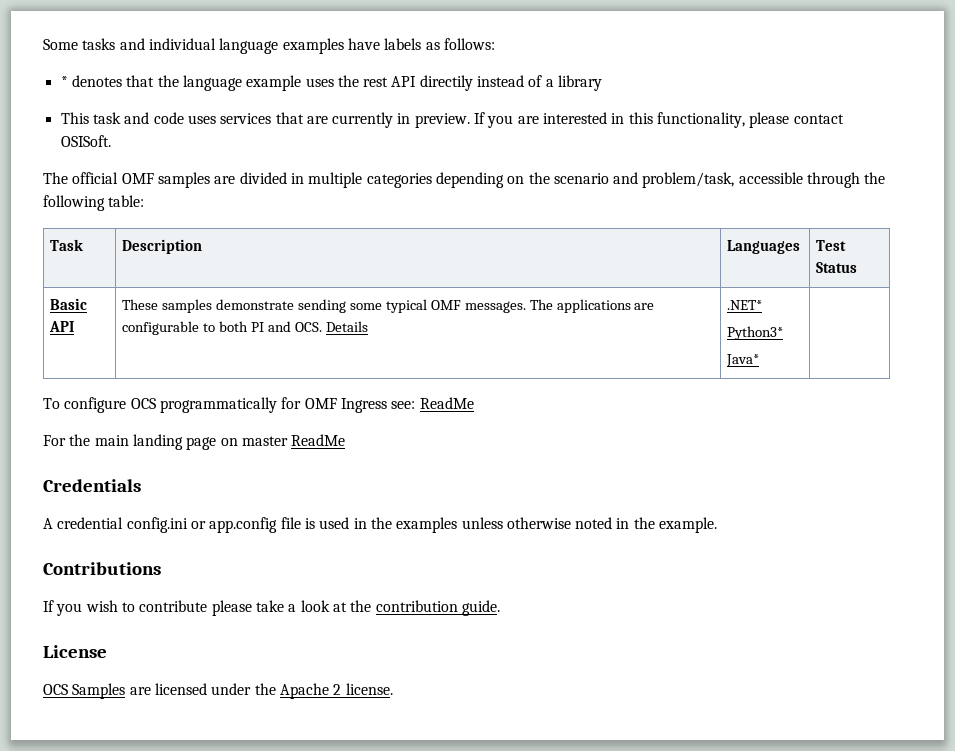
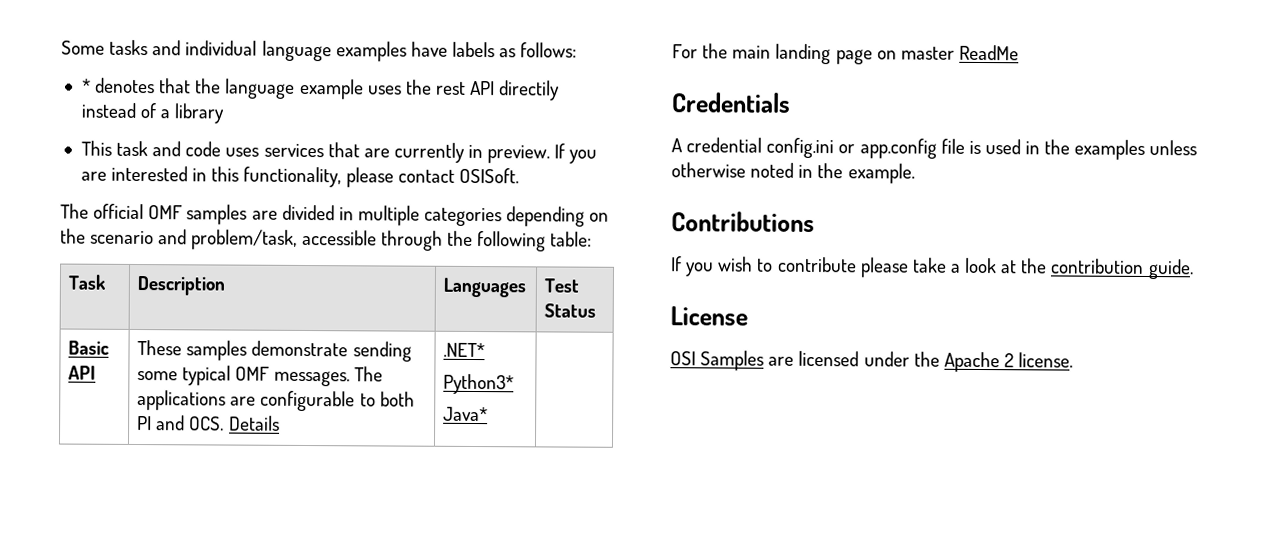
- To configure OCS programmatically for OMF Ingress see: ReadMe
- OCS Samples are licensed under the Apache 2 license.
+ OSI Samples are licensed under the Apache 2 license.

